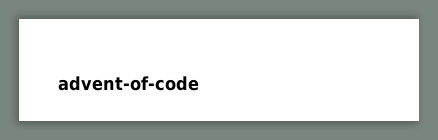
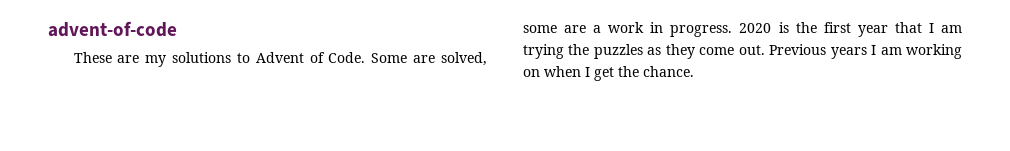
+ These are my solutions to Advent of Code. Some are solved, some are a work in progress. 2020 is the first year that I am trying the puzzles as they come out. Previous years I am working on when I get the chance.

